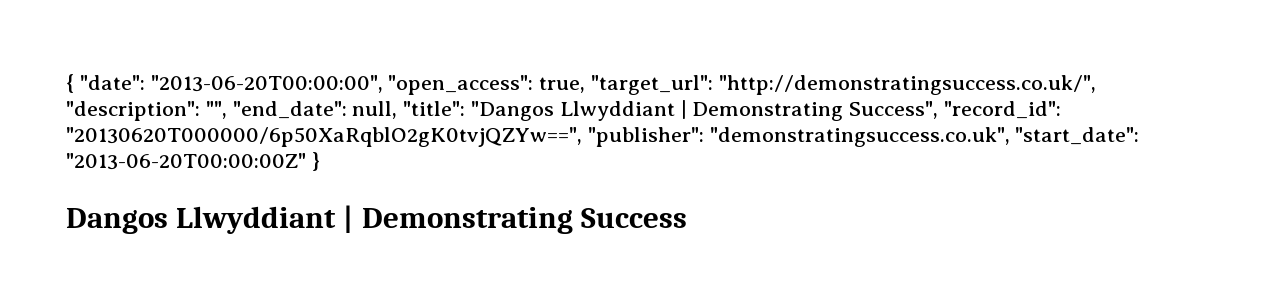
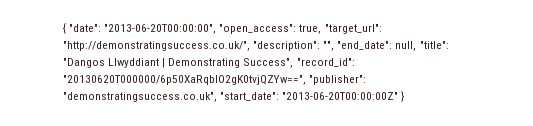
- Dangos Llwyddiant | Demonstrating Success

